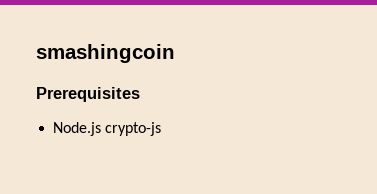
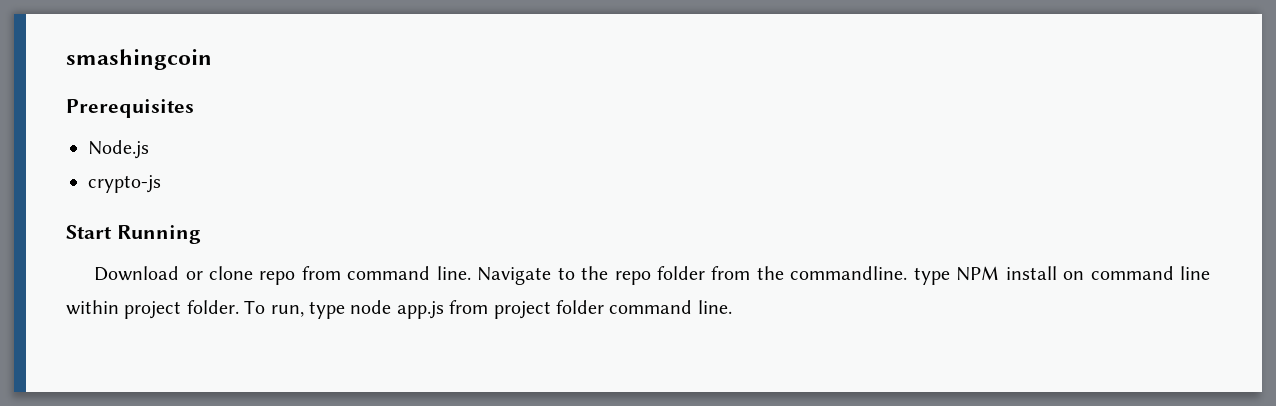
- Node.js crypto-js
+ Node.js
+ crypto-js
+ Start Running
+ Download or clone repo from command line. Navigate to the repo folder from the commandline. type NPM install on command line within project folder. To run, type node app.js from project folder command line.

